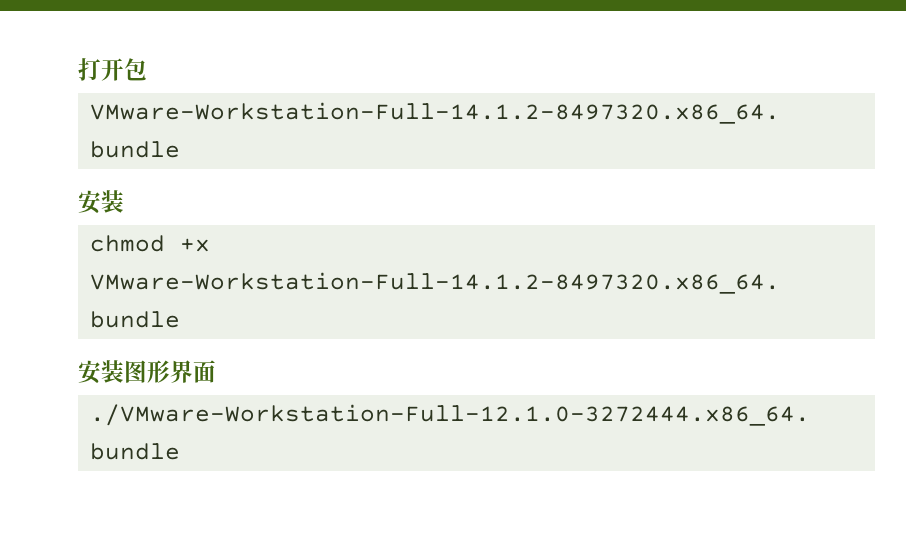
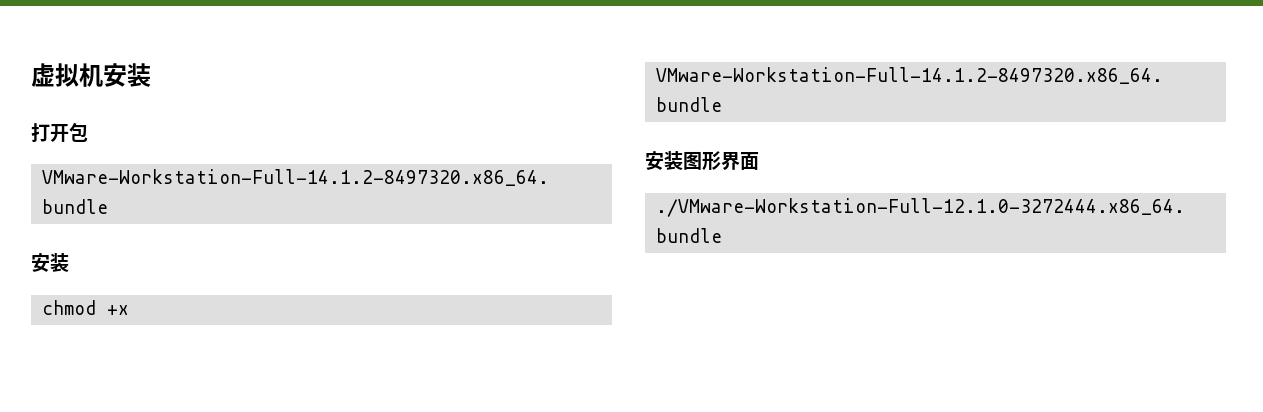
+ 虚拟机安装

